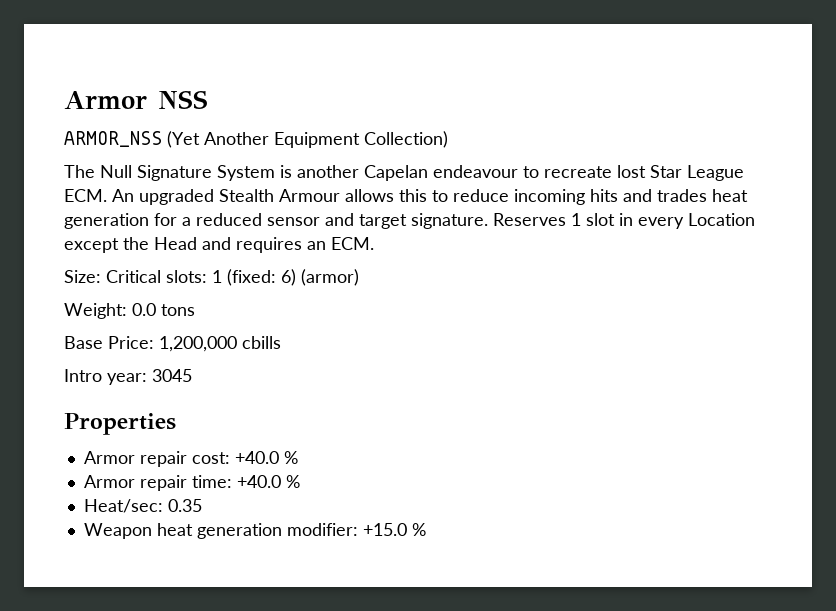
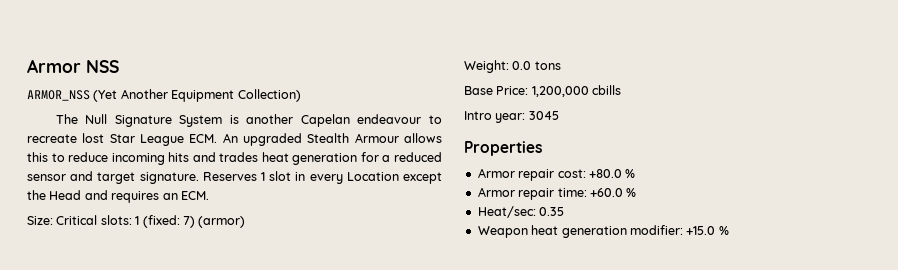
- Size: Critical slots: 1 (fixed: 6) (armor)
+ Size: Critical slots: 1 (fixed: 7) (armor)
- Armor repair cost: +40.0 %
+ Armor repair cost: +80.0 %
- Armor repair time: +40.0 %
+ Armor repair time: +60.0 %

